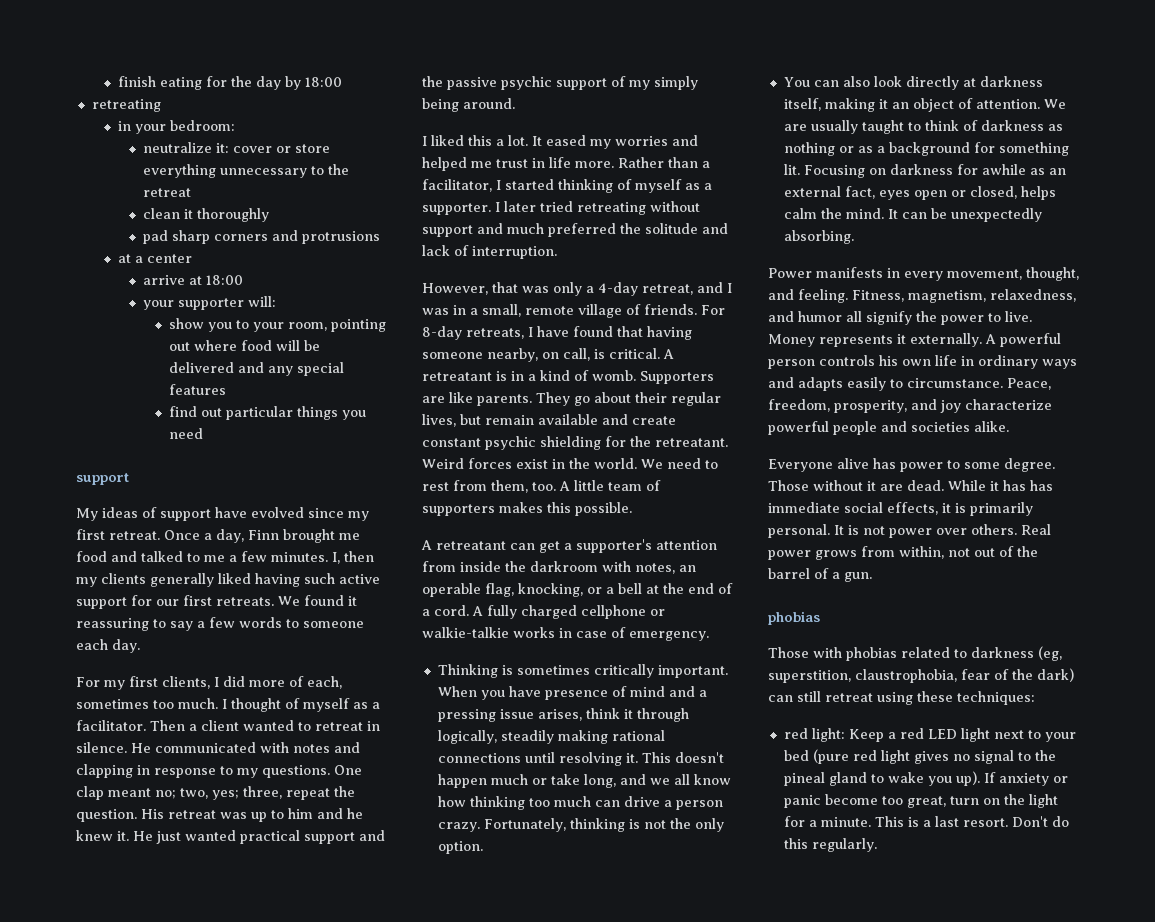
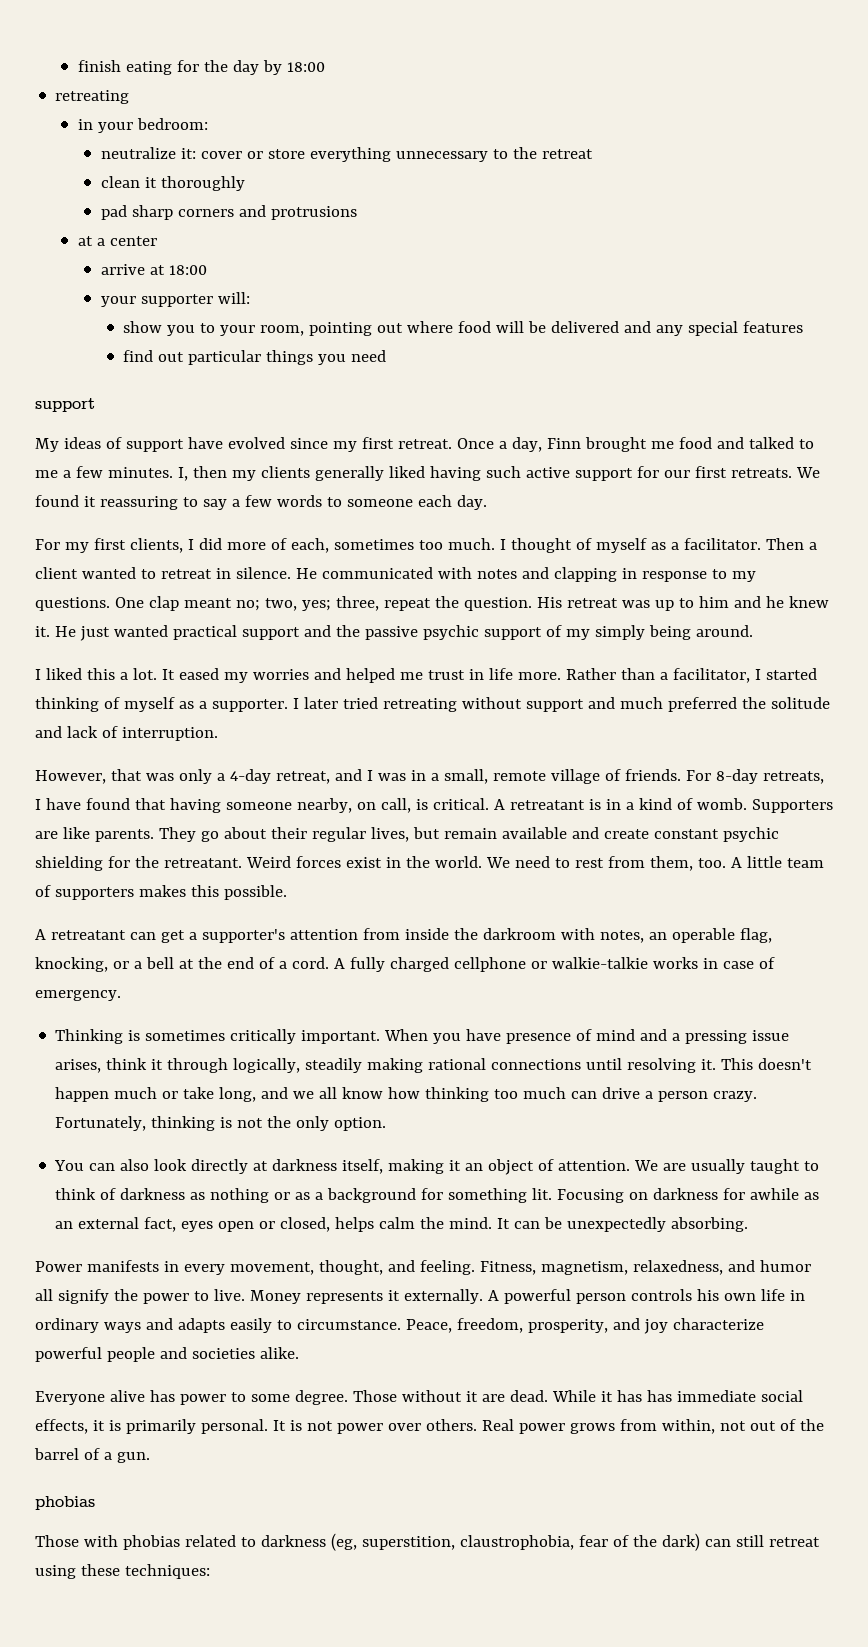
- red light: Keep a red LED light next to your bed (pure red light gives no signal to the pineal gland to wake you up). If anxiety or panic become too great, turn on the light for a minute. This is a last resort. Don't do this regularly.

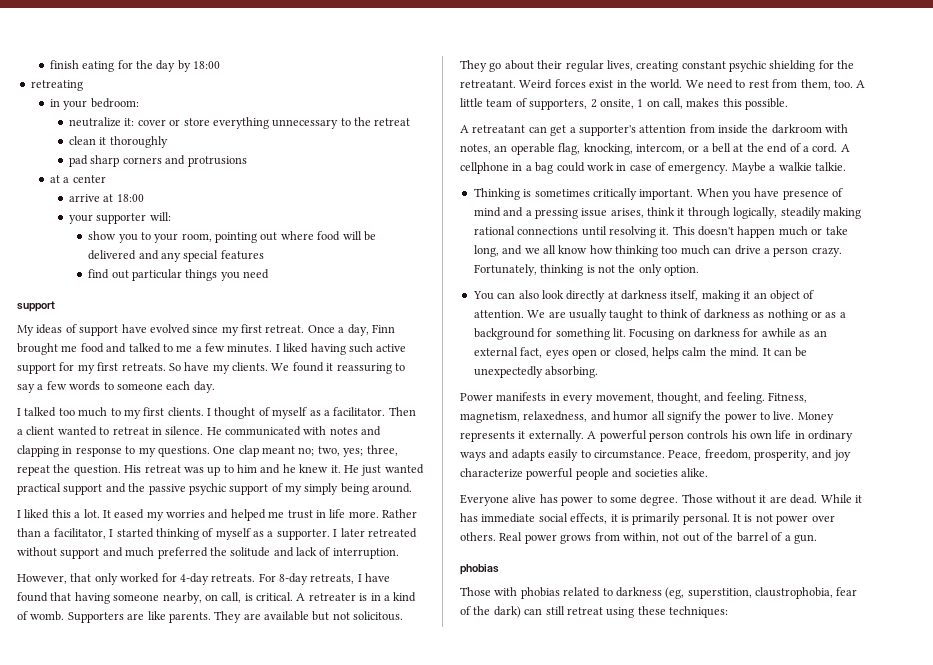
- I, then my clients generally liked having such active support for our first retreats.
+ I liked having such active support for my first retreats.
+ So have my clients.
- For my first clients, I did more of each, sometimes too much.
+ I talked too much to my first clients.
- I later tried retreating without support and much preferred the solitude and lack of interruption.
+ I later retreated without support and much preferred the solitude and lack of interruption.
- However, that was only a 4-day retreat, and I was in a small, remote village of friends.
+ However, that only worked for 4-day retreats.
- A retreatant is in a kind of womb.
+ A retreater is in a kind of womb.
- They go about their regular lives, but remain available and create constant psychic shielding for the retreatant.
+ They are available but not solicitous. They go about their regular lives, creating constant psychic shielding for the retreatant.
- A little team of supporters makes this possible.
+ A little team of supporters, 2 onsite, 1 on call, makes this possible.
- A retreatant can get a supporter's attention from inside the darkroom with notes, an operable flag, knocking, or a bell at the end of a cord.
+ A retreatant can get a supporter's attention from inside the darkroom with notes, an operable flag, knocking, intercom, or a bell at the end of a cord.
- A fully charged cellphone or walkie-talkie works in case of emergency.
+ A cellphone in a bag could work in case of emergency. Maybe a walkie talkie.
- While it has has immediate social effects, it is primarily personal.
+ While it has immediate social effects, it is primarily personal.

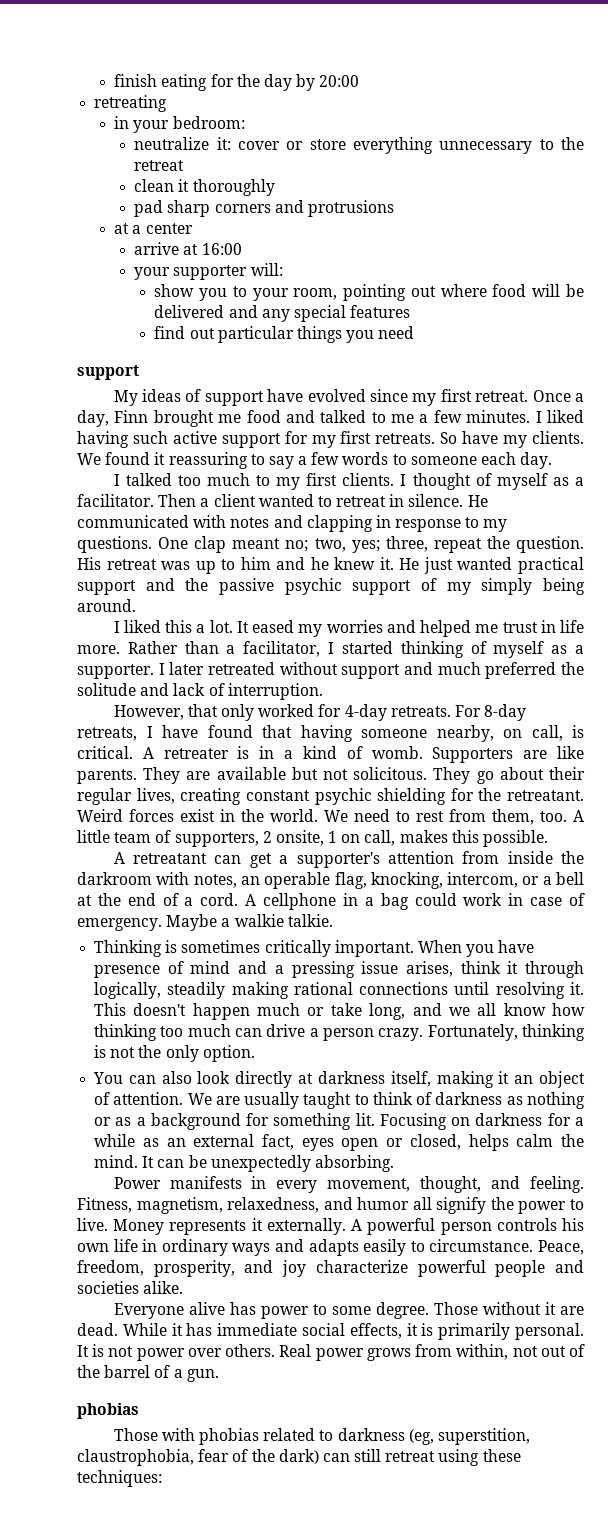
- finish eating for the day by 18:00
+ finish eating for the day by 20:00
- arrive at 18:00
+ arrive at 16:00
- Focusing on darkness for awhile as an external fact, eyes open or closed, helps calm the mind.
+ Focusing on darkness for a while as an external fact, eyes open or closed, helps calm the mind.

